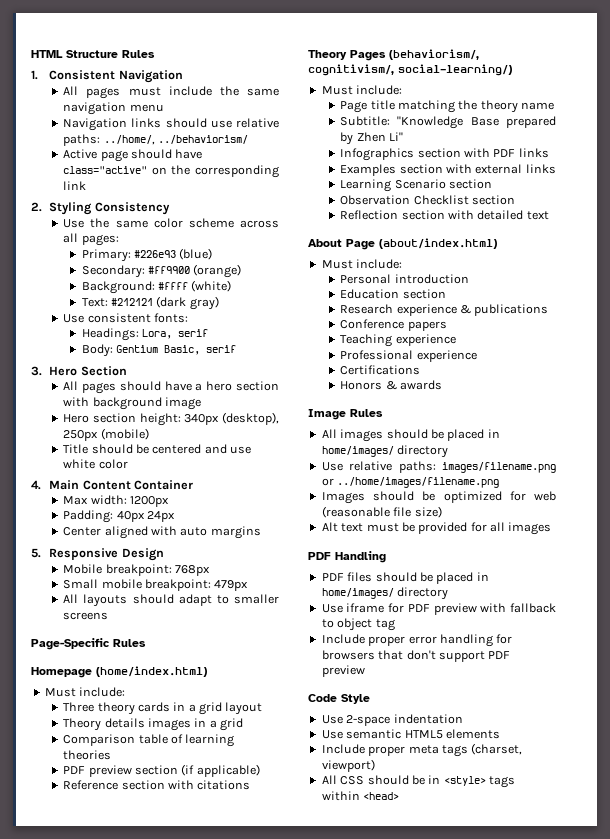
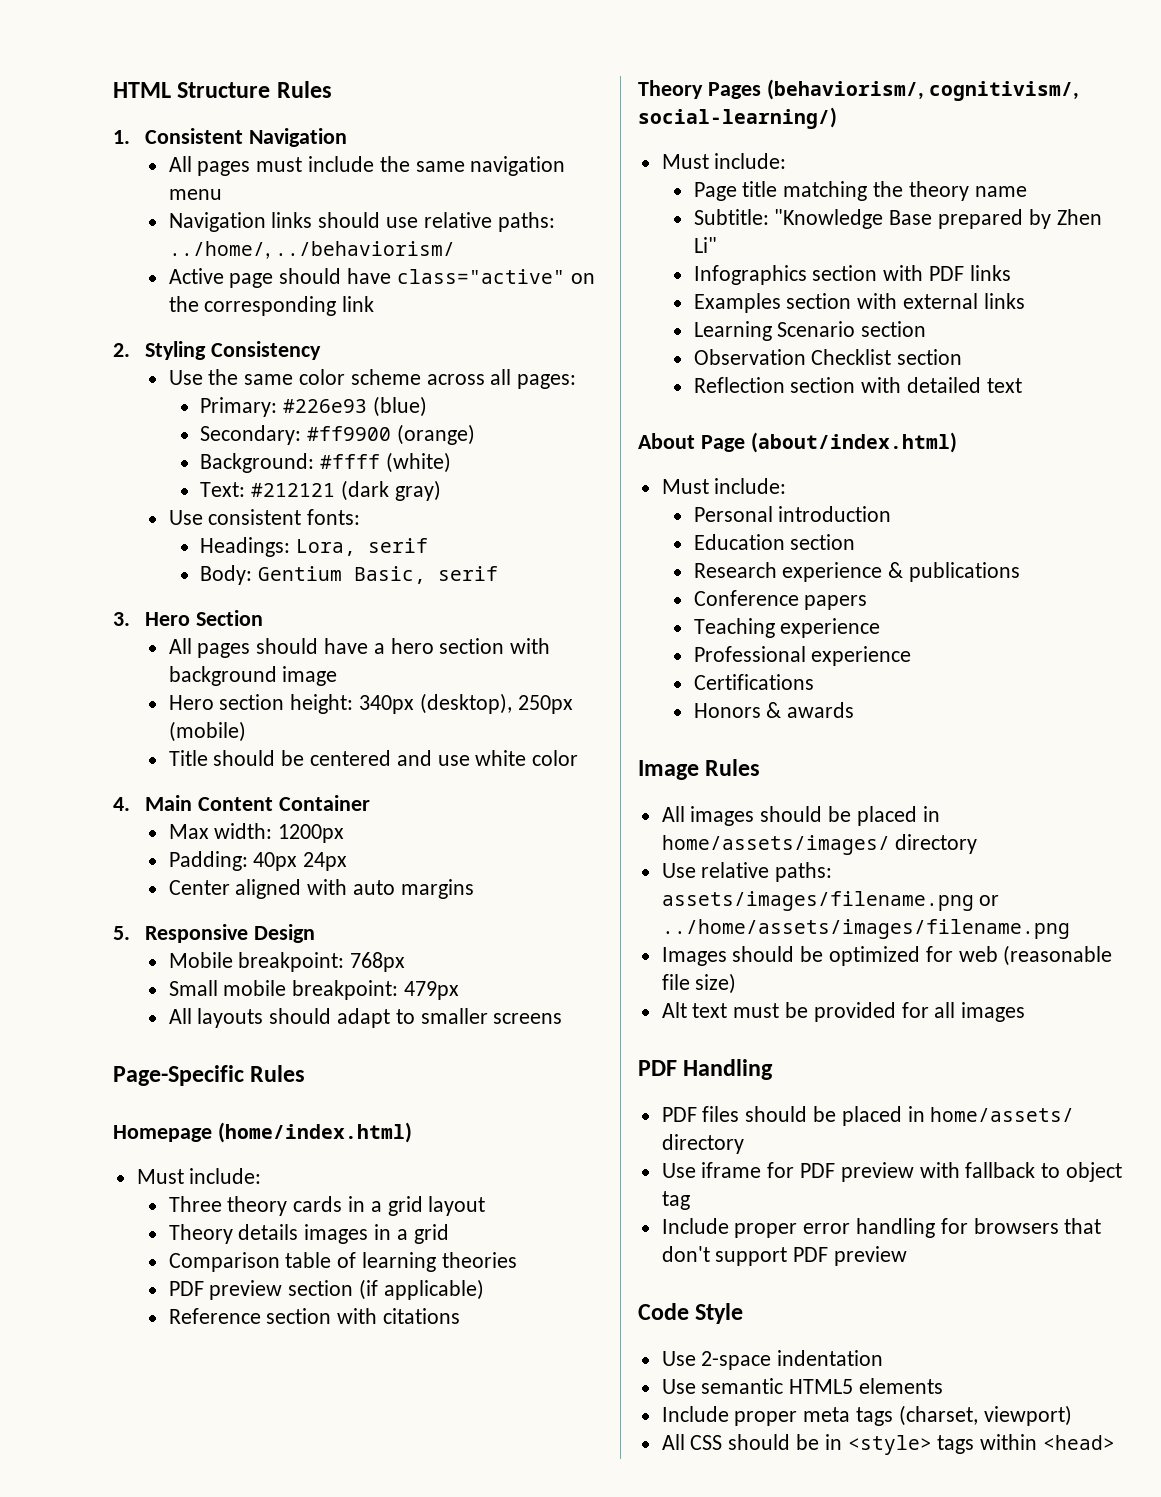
- All images should be placed in home/images/ directory
+ All images should be placed in home/assets/images/ directory
- Use relative paths: images/filename.png or ../home/images/filename.png
+ Use relative paths: assets/images/filename.png or ../home/assets/images/filename.png
- PDF files should be placed in home/images/ directory
+ PDF files should be placed in home/assets/ directory

